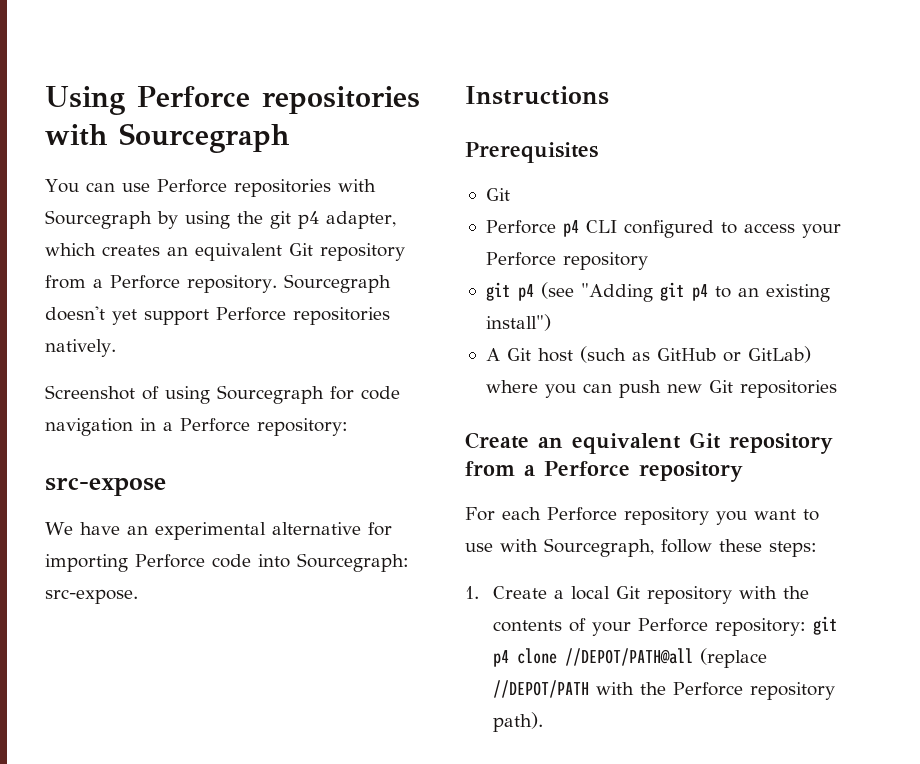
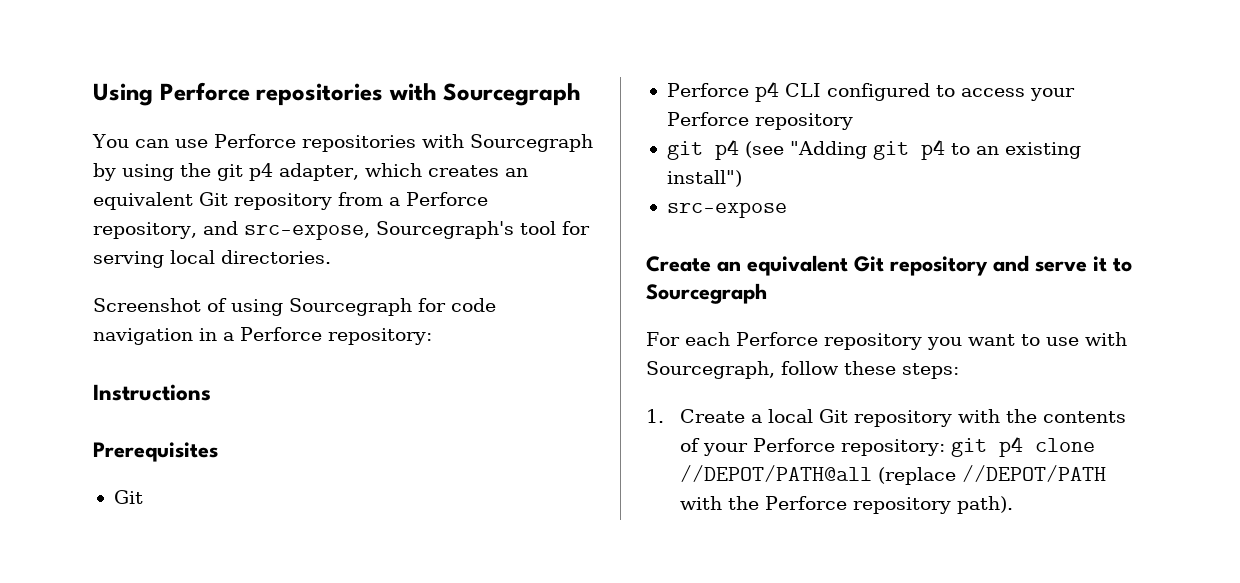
- You can use Perforce repositories with Sourcegraph by using the git p4 adapter, which creates an equivalent Git repository from a Perforce repository. Sourcegraph doesn't yet support Perforce repositories natively.
+ You can use Perforce repositories with Sourcegraph by using the git p4 adapter, which creates an equivalent Git repository from a Perforce repository, and src-expose, Sourcegraph's tool for serving local directories.
- src-expose
- We have an experimental alternative for importing Perforce code into Sourcegraph: src-expose.
- A Git host (such as GitHub or GitLab) where you can push new Git repositories
+ src-expose
- Create an equivalent Git repository from a Perforce repository
+ Create an equivalent Git repository and serve it to Sourcegraph

